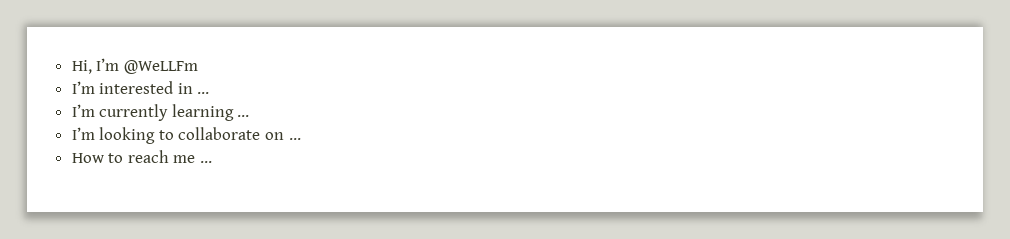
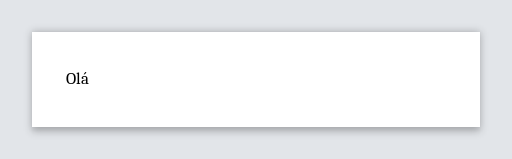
- Hi, I’m @WeLLFm
- I’m interested in ...
- I’m currently learning ...
- I’m looking to collaborate on ...
- How to reach me ...
+ Olá

